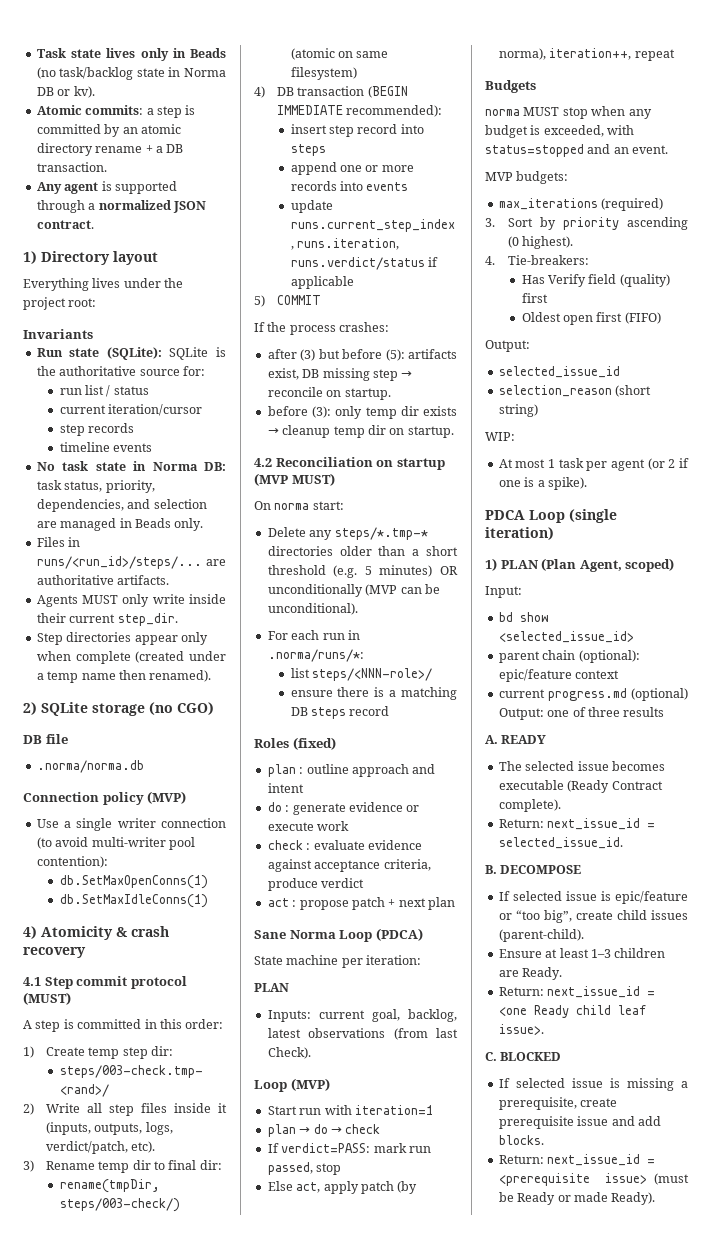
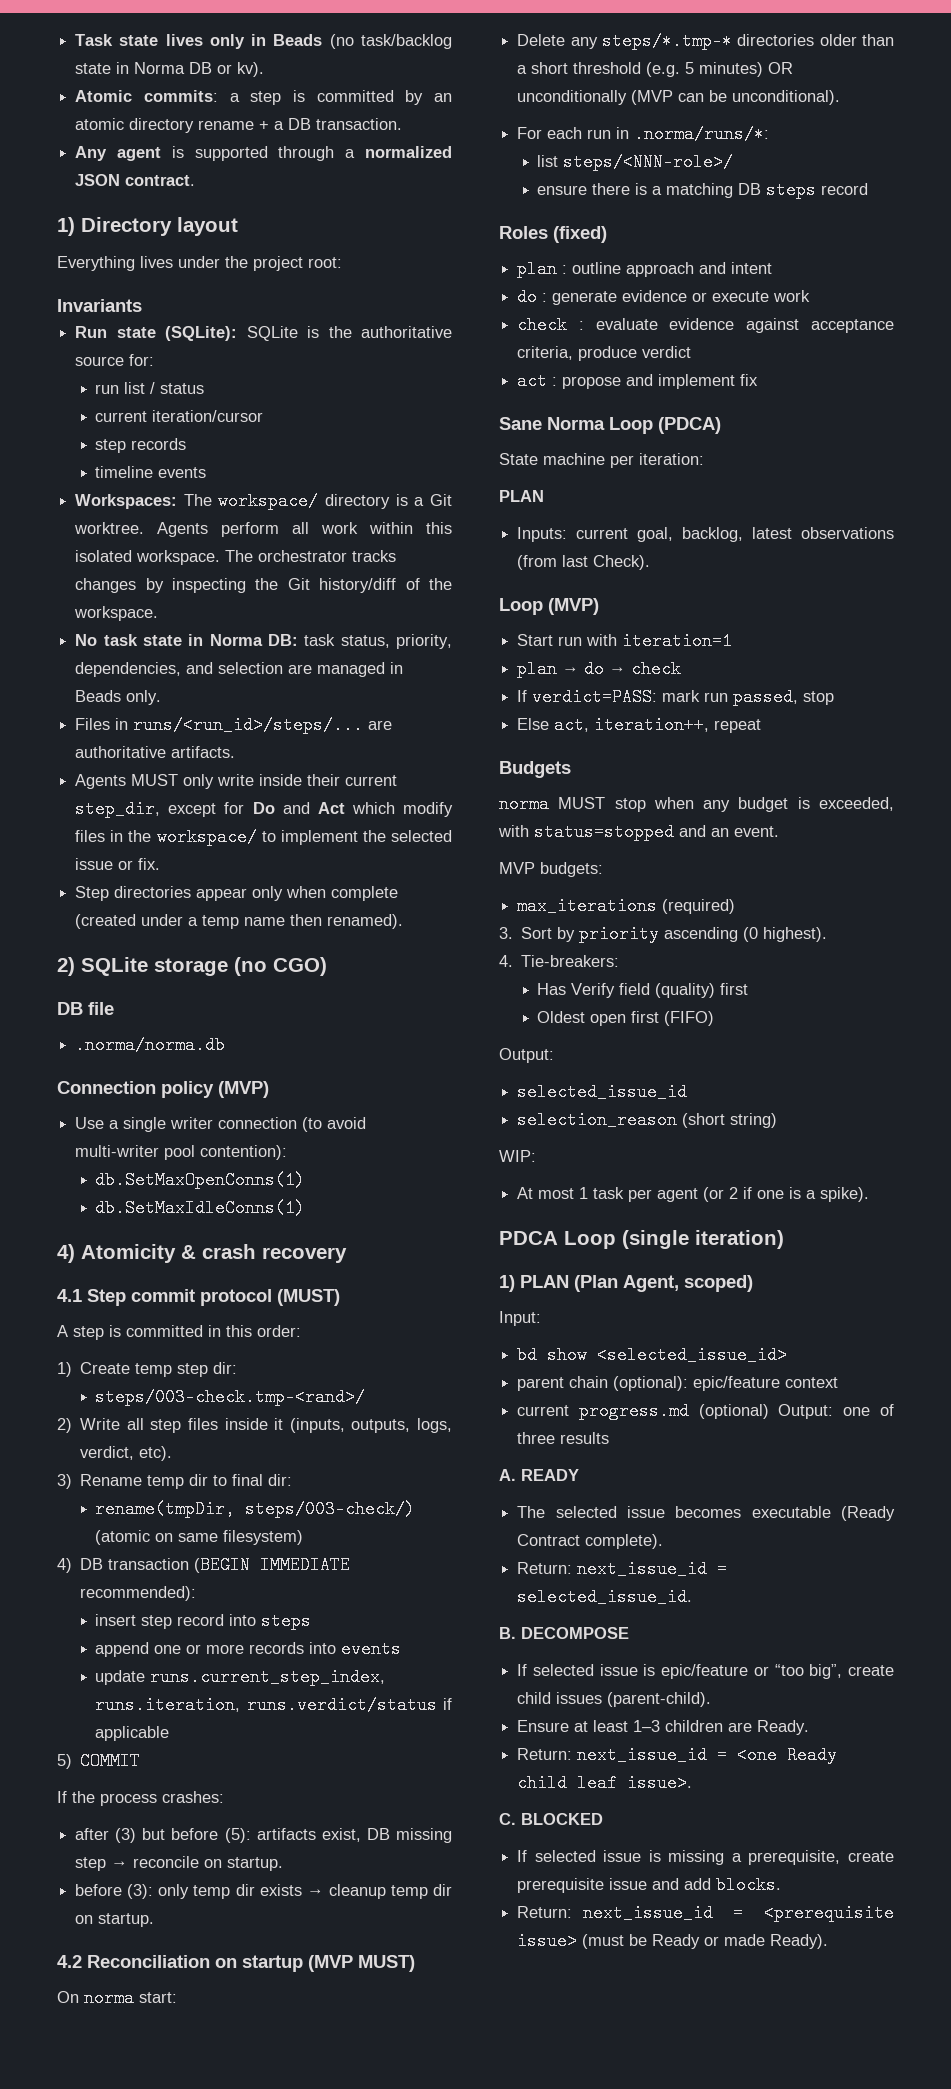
+ Workspaces: The workspace/ directory is a Git worktree. Agents perform all work within this isolated workspace. The orchestrator tracks changes by inspecting the Git history/diff of the workspace.
- Agents MUST only write inside their current step_dir.
+ Agents MUST only write inside their current step_dir, except for Do and Act which modify files in the workspace/ to implement the selected issue or fix.
- 2) Write all step files inside it (inputs, outputs, logs, verdict/patch, etc).
+ 2) Write all step files inside it (inputs, outputs, logs, verdict, etc).
- act : propose patch + next plan
+ act : propose and implement fix
- Else act, apply patch (by norma), iteration++, repeat
+ Else act, iteration++, repeat

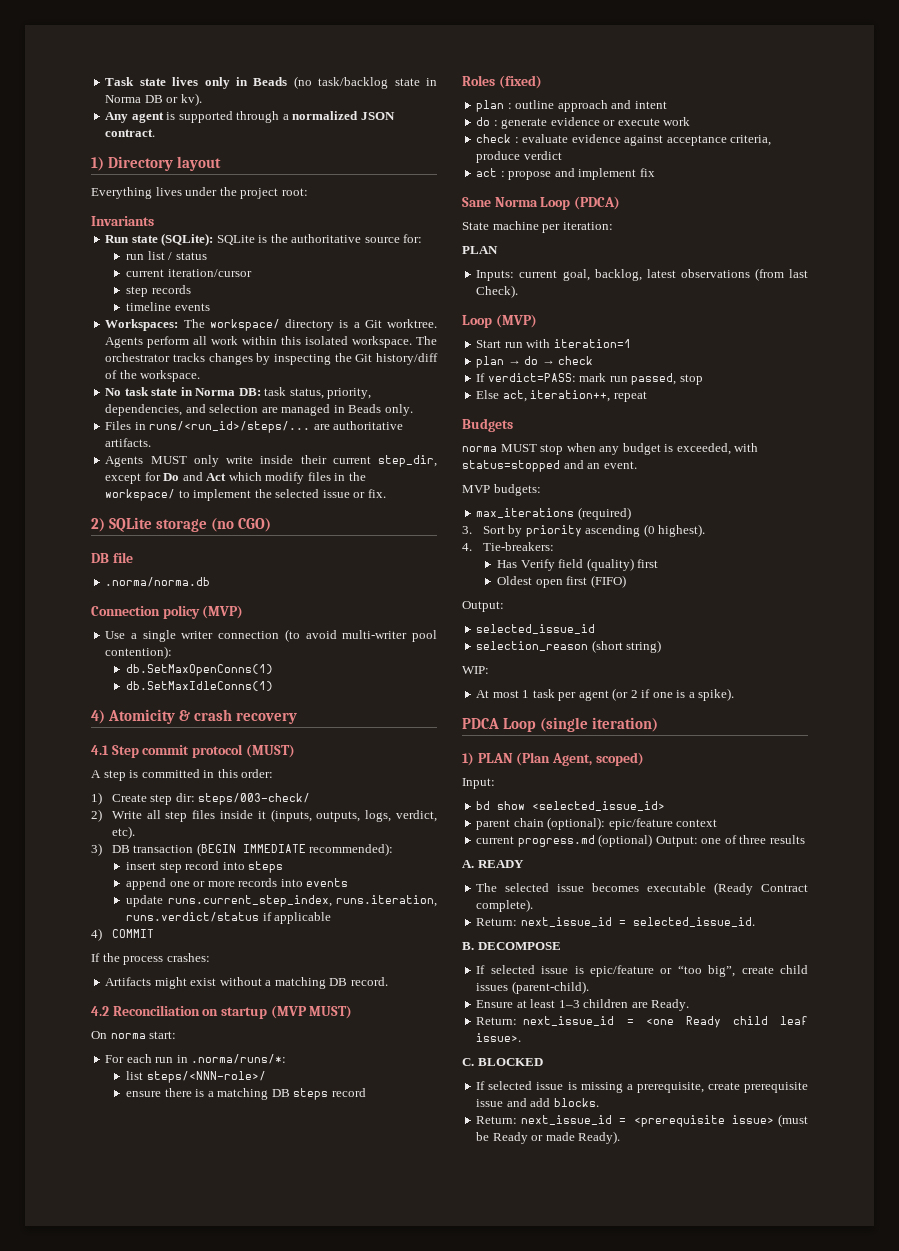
- Atomic commits: a step is committed by an atomic directory rename + a DB transaction.
- Step directories appear only when complete (created under a temp name then renamed).
- 1) Create temp step dir:
- steps/003-check.tmp-<rand>/
+ 1) Create step dir: steps/003-check/
- 3) Rename temp dir to final dir:
- rename(tmpDir, steps/003-check/) (atomic on same filesystem)
- 4) DB transaction (BEGIN IMMEDIATE recommended):
+ 3) DB transaction (BEGIN IMMEDIATE recommended):
- 5) COMMIT
+ 4) COMMIT
- after (3) but before (5): artifacts exist, DB missing step → reconcile on startup.
- before (3): only temp dir exists → cleanup temp dir on startup.
+ Artifacts might exist without a matching DB record.
- Delete any steps/*.tmp-* directories older than a short threshold (e.g. 5 minutes) OR unconditionally (MVP can be unconditional).

